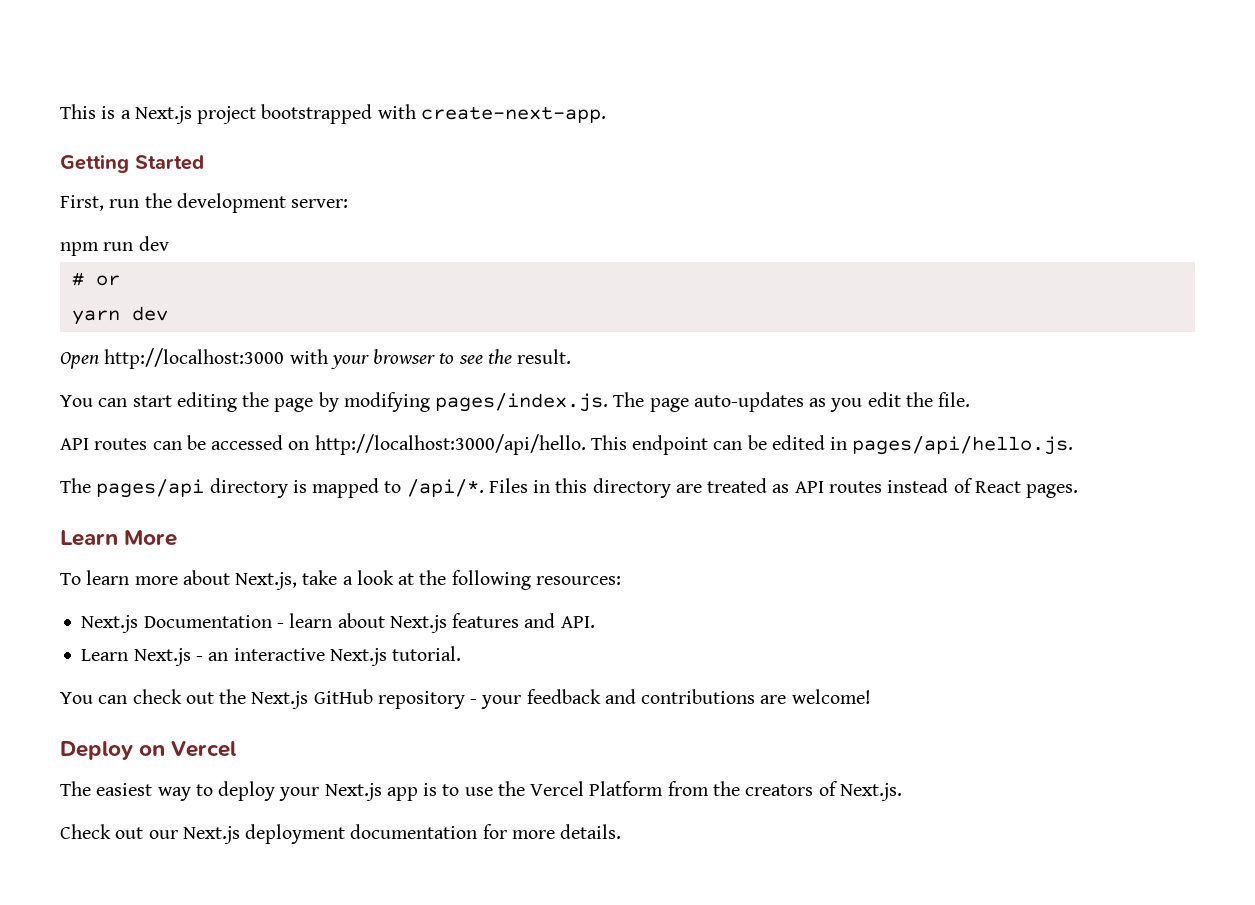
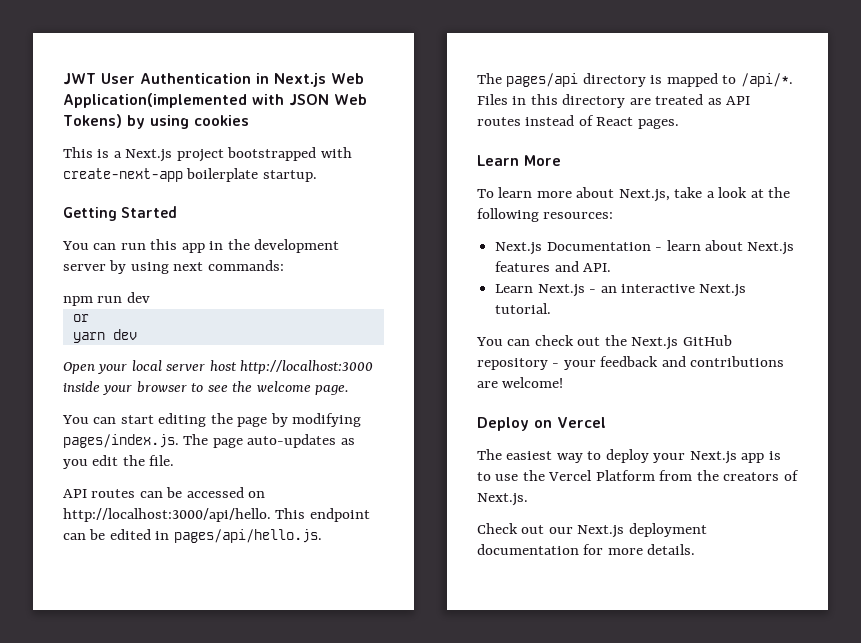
+ JWT User Authentication in Next.js Web Application(implemented with JSON Web Tokens) by using cookies
- This is a Next.js project bootstrapped with create-next-app.
+ This is a Next.js project bootstrapped with create-next-app boilerplate startup.
- First, run the development server:
+ You can run this app in the development server by using next commands:
- # or
+ or
- Open http://localhost:3000 with your browser to see the result.
+ Open your local server host http://localhost:3000 inside your browser to see the welcome page.

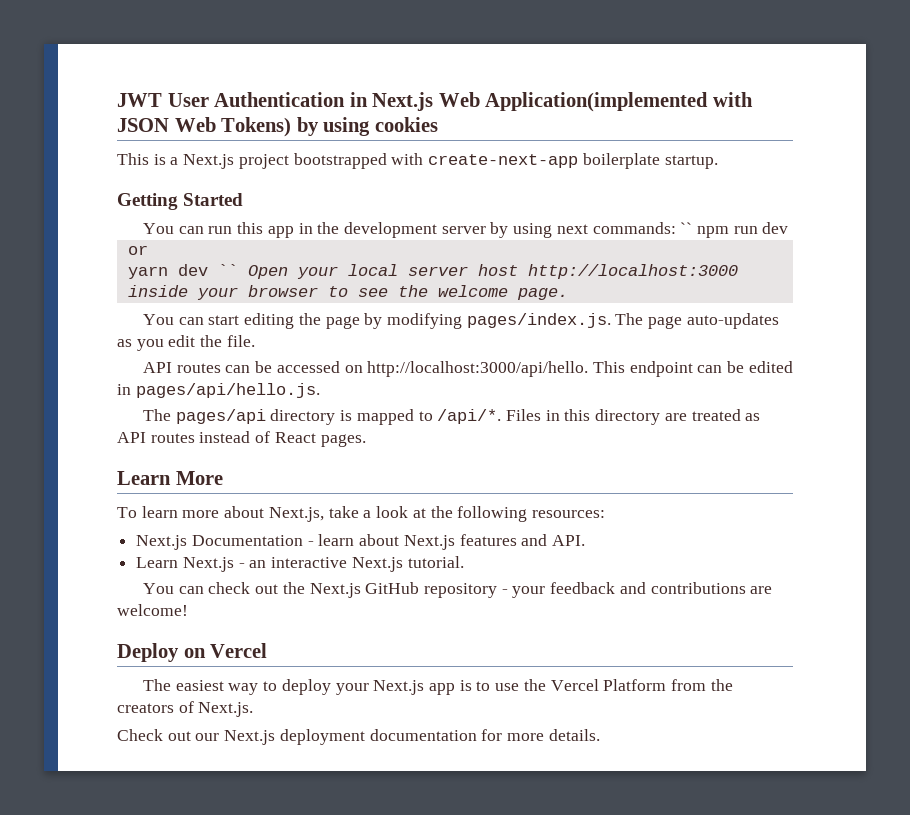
- You can run this app in the development server by using next commands:
- npm run dev
+ You can run this app in the development server by using next commands: `` npm run dev
- yarn dev
- Open your local server host http://localhost:3000 inside your browser to see the welcome page.
+ yarn dev `` Open your local server host http://localhost:3000 inside your browser to see the welcome page.

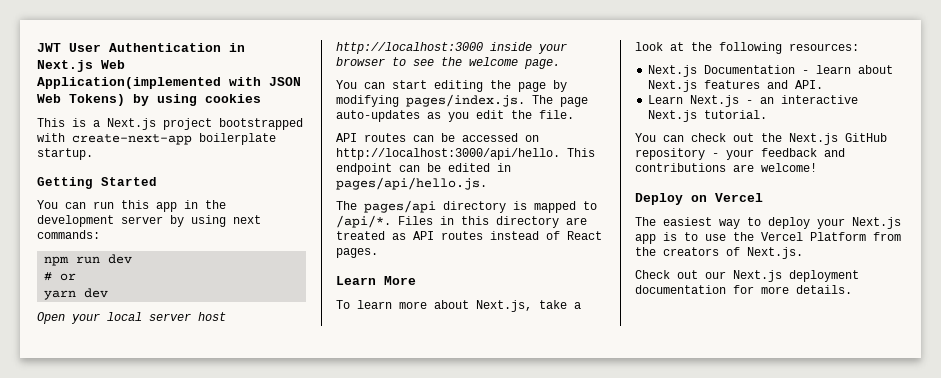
- You can run this app in the development server by using next commands: `` npm run dev
+ You can run this app in the development server by using next commands:
+ npm run dev
- or
+ # or
- yarn dev `` Open your local server host http://localhost:3000 inside your browser to see the welcome page.
+ yarn dev
+ Open your local server host http://localhost:3000 inside your browser to see the welcome page.

